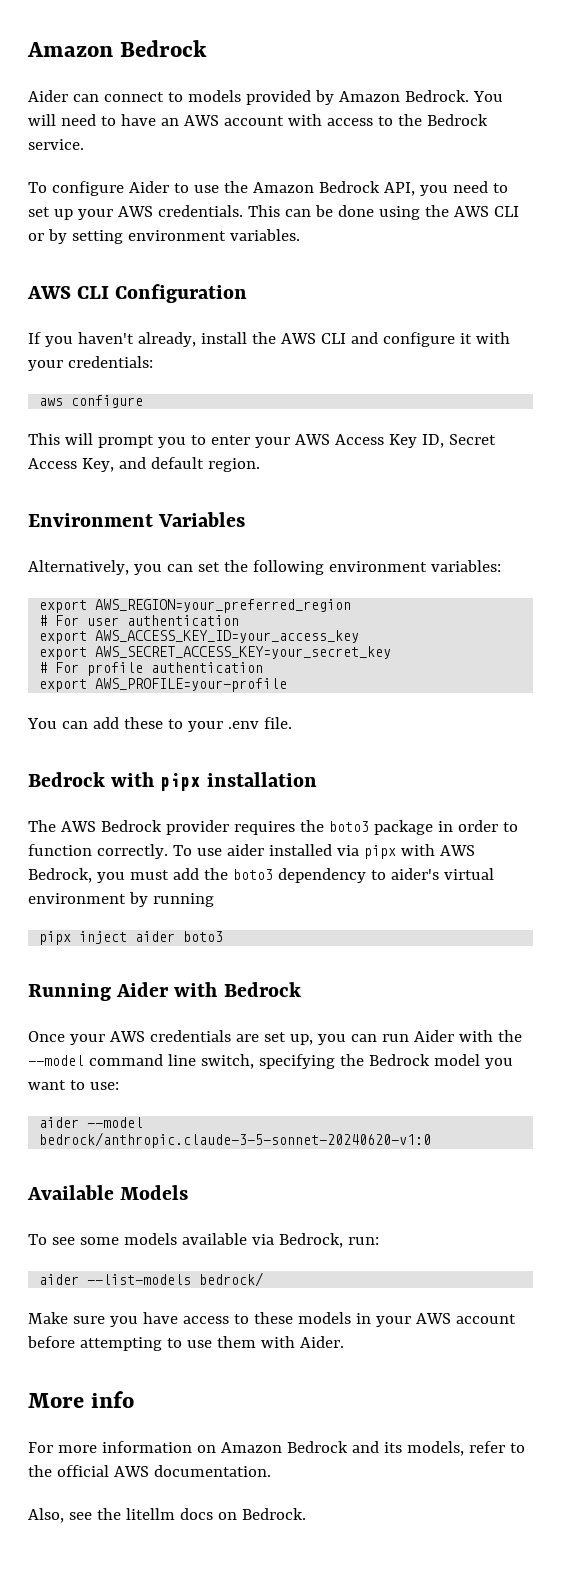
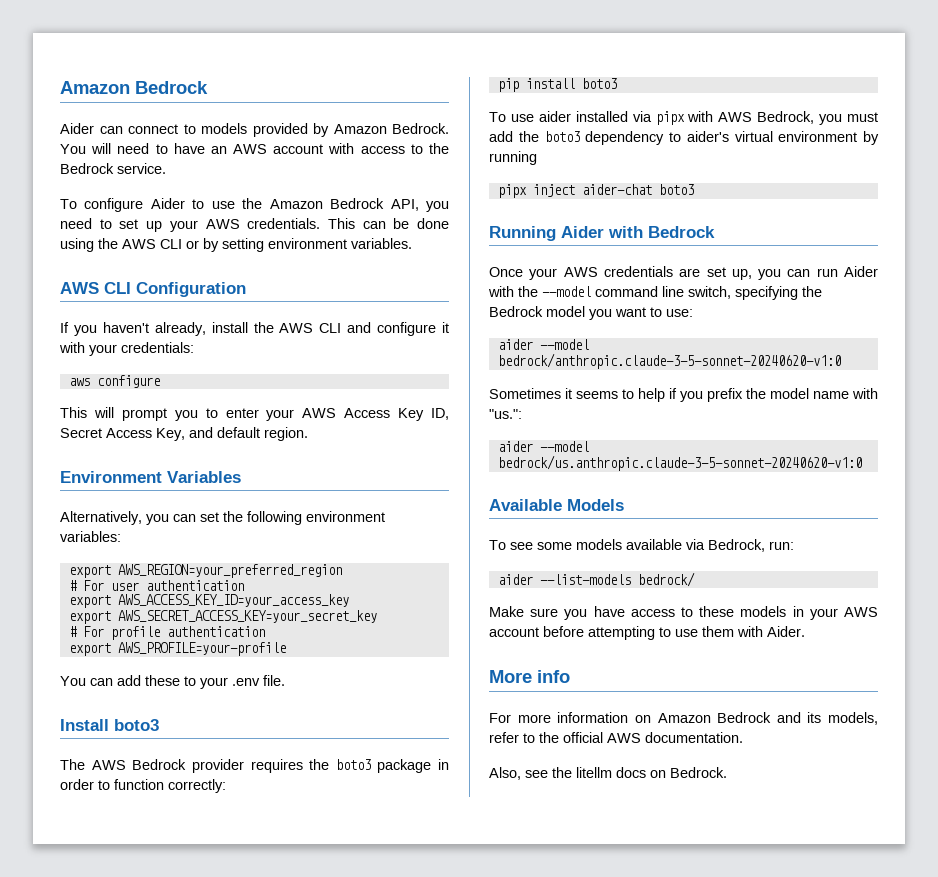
- Bedrock with pipx installation
+ Install boto3
- The AWS Bedrock provider requires the boto3 package in order to function correctly. To use aider installed via pipx with AWS Bedrock, you must add the boto3 dependency to aider's virtual environment by running
+ The AWS Bedrock provider requires the boto3 package in order to function correctly:
+ pip install boto3
+ To use aider installed via pipx with AWS Bedrock, you must add the boto3 dependency to aider's virtual environment by running
- pipx inject aider boto3
+ pipx inject aider-chat boto3
+ Sometimes it seems to help if you prefix the model name with "us.":
+ aider --model bedrock/us.anthropic.claude-3-5-sonnet-20240620-v1:0

